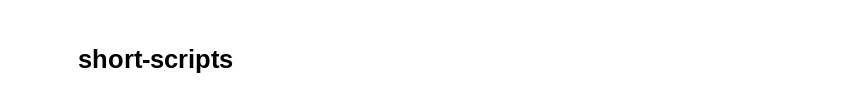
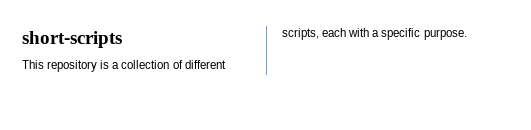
+ This repository is a collection of different scripts, each with a specific purpose.

